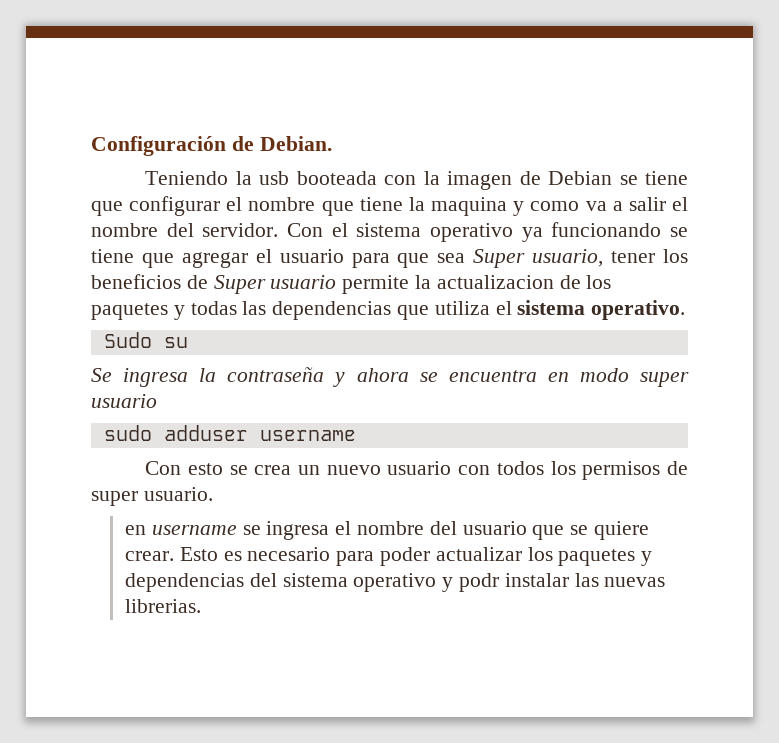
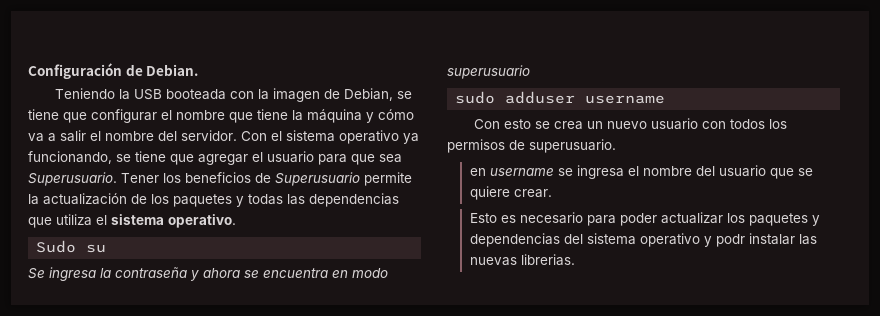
- Teniendo la usb booteada con la imagen de Debian se tiene que configurar el nombre que tiene la maquina y como va a salir el nombre del servidor.
+ Teniendo la USB booteada con la imagen de Debian, se tiene que configurar el nombre que tiene la máquina y cómo va a salir el nombre del servidor.
- Con el sistema operativo ya funcionando se tiene que agregar el usuario para que sea Super usuario, tener los beneficios de Super usuario permite la actualizacion de los paquetes y todas las dependencias que utiliza el sistema operativo.
+ Con el sistema operativo ya funcionando, se tiene que agregar el usuario para que sea Superusuario. Tener los beneficios de Superusuario permite la actualización de los paquetes y todas las dependencias que utiliza el sistema operativo.
- Se ingresa la contraseña y ahora se encuentra en modo super usuario
+ Se ingresa la contraseña y ahora se encuentra en modo superusuario
- Con esto se crea un nuevo usuario con todos los permisos de super usuario.
+ Con esto se crea un nuevo usuario con todos los permisos de superusuario.
- en username se ingresa el nombre del usuario que se quiere crear. Esto es necesario para poder actualizar los paquetes y dependencias del sistema operativo y podr instalar las nuevas librerias.
+ en username se ingresa el nombre del usuario que se quiere crear.
+ Esto es necesario para poder actualizar los paquetes y dependencias del sistema operativo y podr instalar las nuevas librerias.

